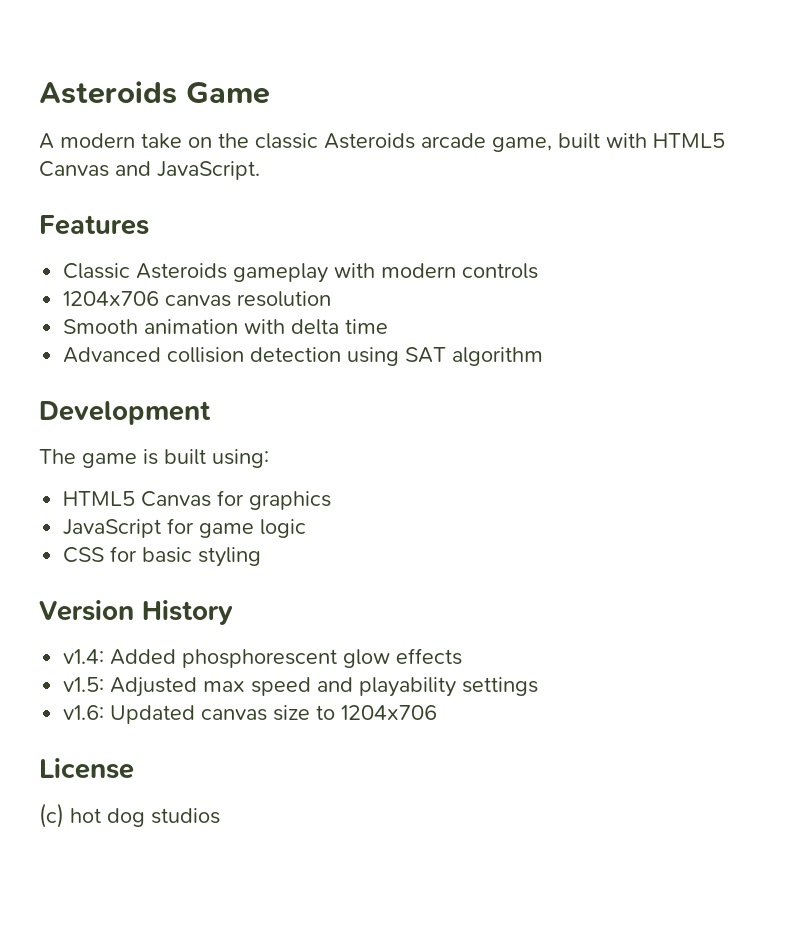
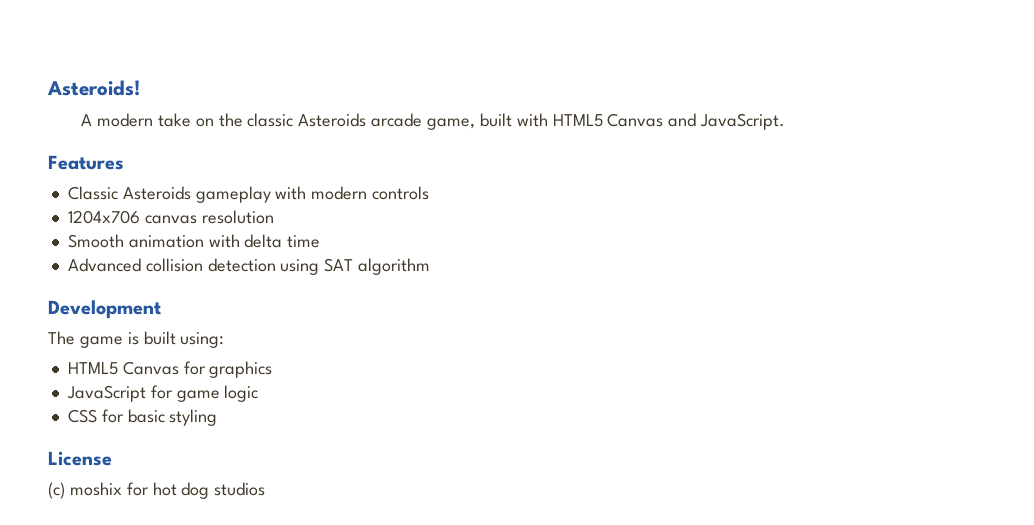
- Asteroids Game
+ Asteroids!
- Version History
- v1.4: Added phosphorescent glow effects
- v1.5: Adjusted max speed and playability settings
- v1.6: Updated canvas size to 1204x706
- (c) hot dog studios
+ (c) moshix for hot dog studios

